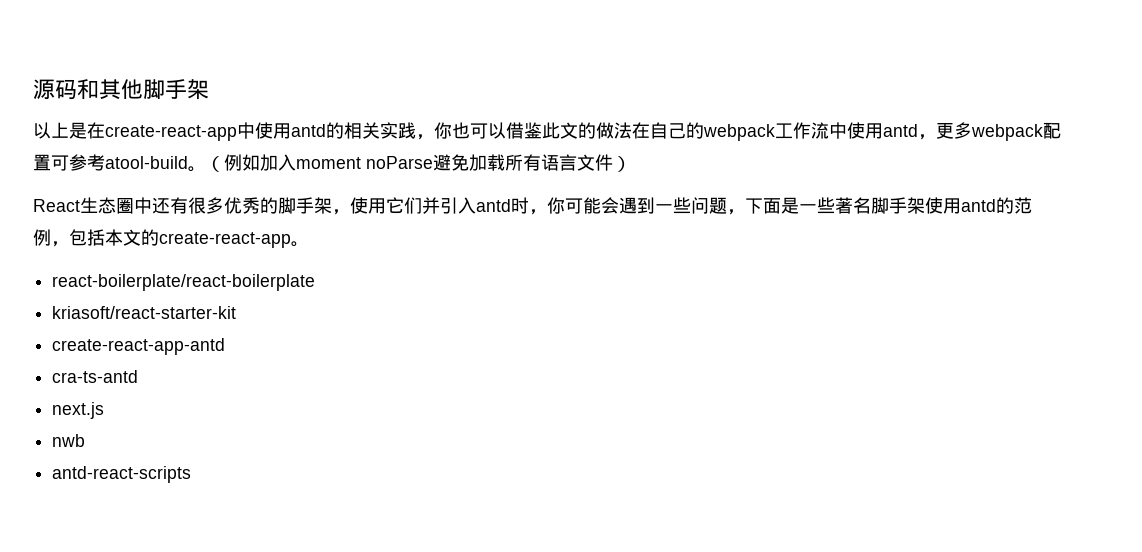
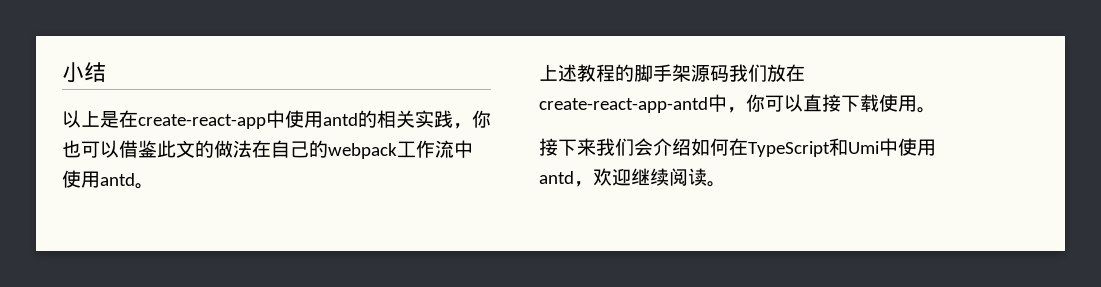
- 源码和其他脚手架
+ 小结
- 以上是在create-react-app中使用antd的相关实践，你也可以借鉴此文的做法在自己的webpack工作流中使用antd，更多webpack配置可参考atool-build。（例如加入moment noParse避免加载所有语言文件）
- React生态圈中还有很多优秀的脚手架，使用它们并引入antd时，你可能会遇到一些问题，下面是一些著名脚手架使用antd的范例，包括本文的create-react-app。
- react-boilerplate/react-boilerplate
- kriasoft/react-starter-kit
- create-react-app-antd
- cra-ts-antd
- next.js
- nwb
- antd-react-scripts
+ 以上是在create-react-app中使用antd的相关实践，你也可以借鉴此文的做法在自己的webpack工作流中使用antd。
+ 上述教程的脚手架源码我们放在create-react-app-antd中，你可以直接下载使用。
+ 接下来我们会介绍如何在TypeScript和Umi中使用antd，欢迎继续阅读。

